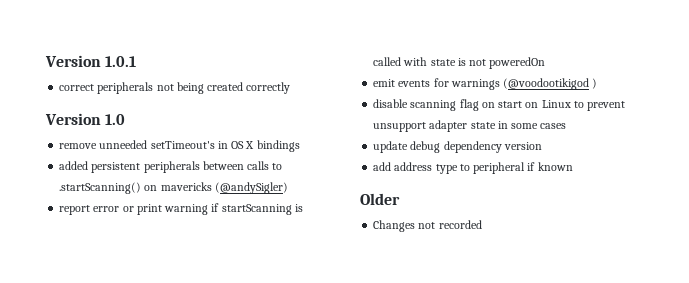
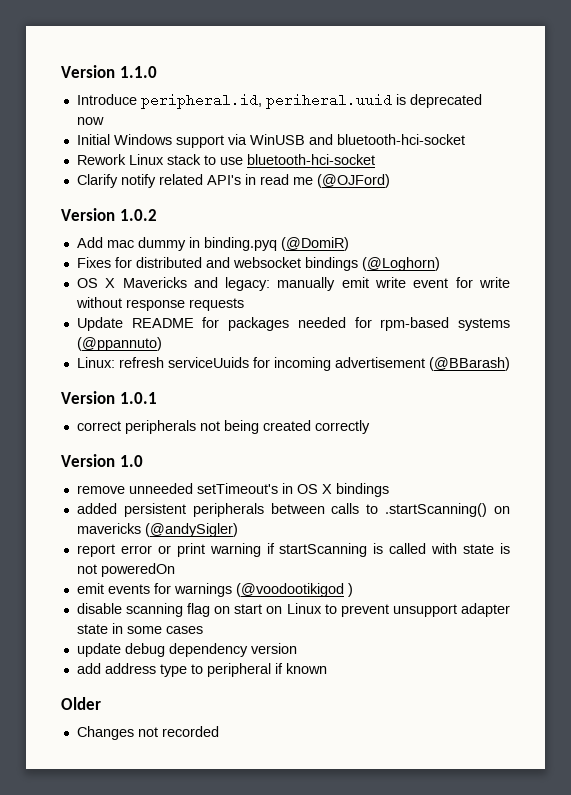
+ Version 1.1.0
+ Introduce peripheral.id, periheral.uuid is deprecated now
+ Initial Windows support via WinUSB and bluetooth-hci-socket
+ Rework Linux stack to use bluetooth-hci-socket
+ Clarify notify related API's in read me (@OJFord)
+ Version 1.0.2
+ Add mac dummy in binding.pyq (@DomiR)
+ Fixes for distributed and websocket bindings (@Loghorn)
+ OS X Mavericks and legacy: manually emit write event for write without response requests
+ Update README for packages needed for rpm-based systems (@ppannuto)
+ Linux: refresh serviceUuids for incoming advertisement (@BBarash)

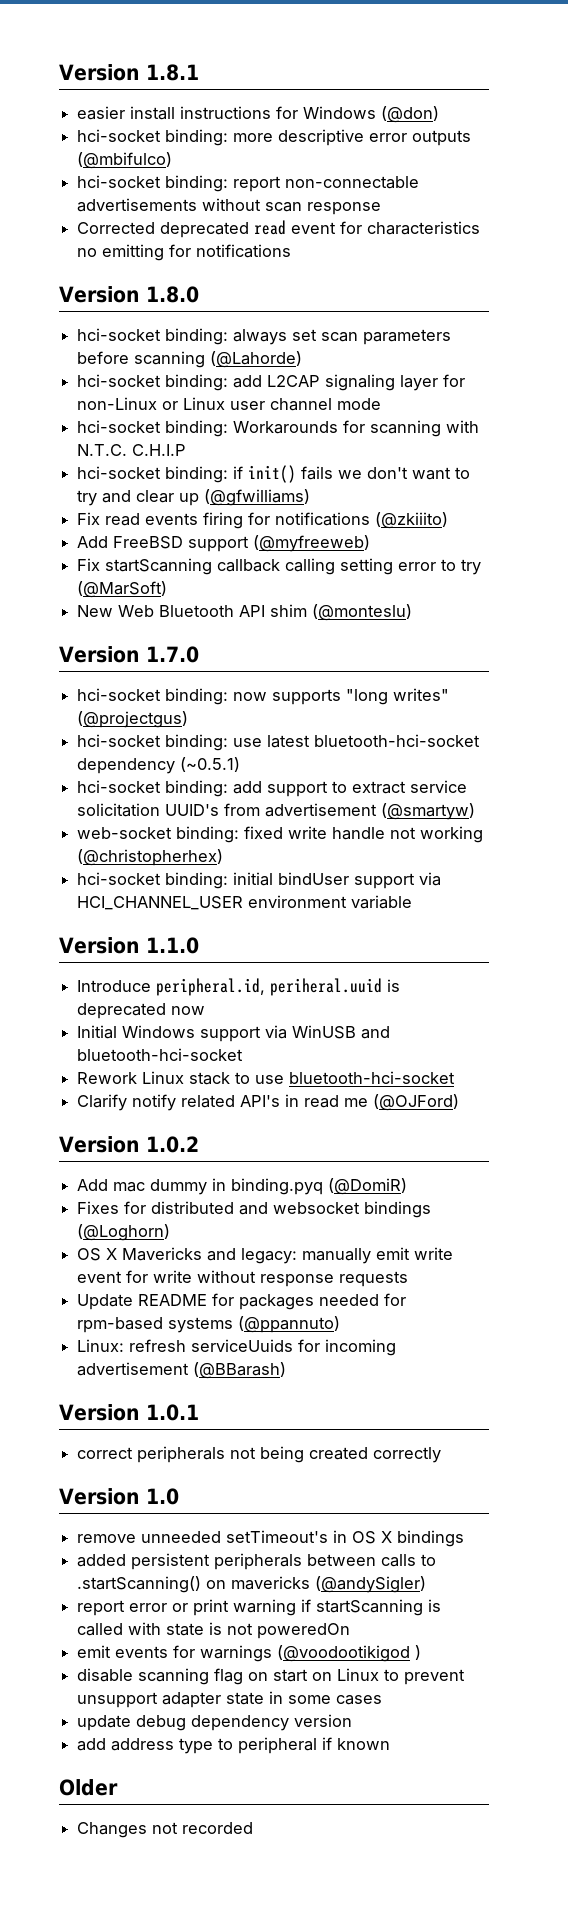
+ Version 1.8.1
+ easier install instructions for Windows (@don)
+ hci-socket binding: more descriptive error outputs (@mbifulco)
+ hci-socket binding: report non-connectable advertisements without scan response
+ Corrected deprecated read event for characteristics no emitting for notifications
+ Version 1.8.0
+ hci-socket binding: always set scan parameters before scanning (@Lahorde)
+ hci-socket binding: add L2CAP signaling layer for non-Linux or Linux user channel mode
+ hci-socket binding: Workarounds for scanning with N.T.C. C.H.I.P
+ hci-socket binding: if init() fails we don't want to try and clear up (@gfwilliams)
+ Fix read events firing for notifications (@zkiiito)
+ Add FreeBSD support (@myfreeweb)
+ Fix startScanning callback calling setting error to try (@MarSoft)
+ New Web Bluetooth API shim (@monteslu)
+ Version 1.7.0
+ hci-socket binding: now supports "long writes" (@projectgus)
+ hci-socket binding: use latest bluetooth-hci-socket dependency (~0.5.1)
+ hci-socket binding: add support to extract service solicitation UUID's from advertisement (@smartyw)
+ web-socket binding: fixed write handle not working (@christopherhex)
+ hci-socket binding: initial bindUser support via HCI_CHANNEL_USER environment variable

